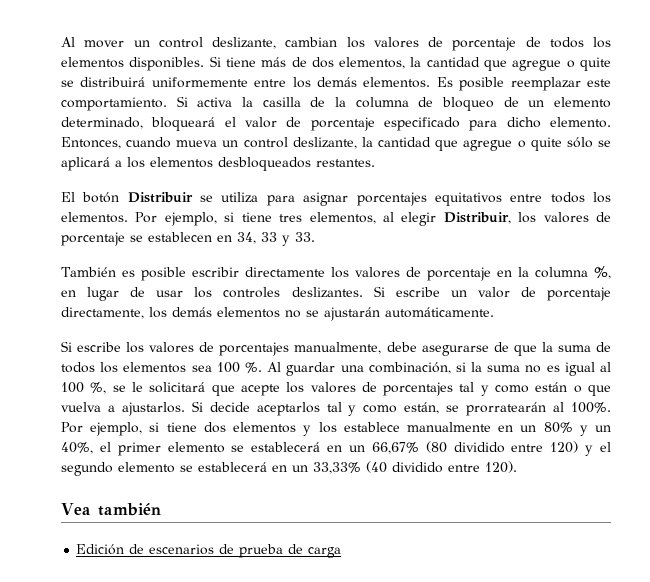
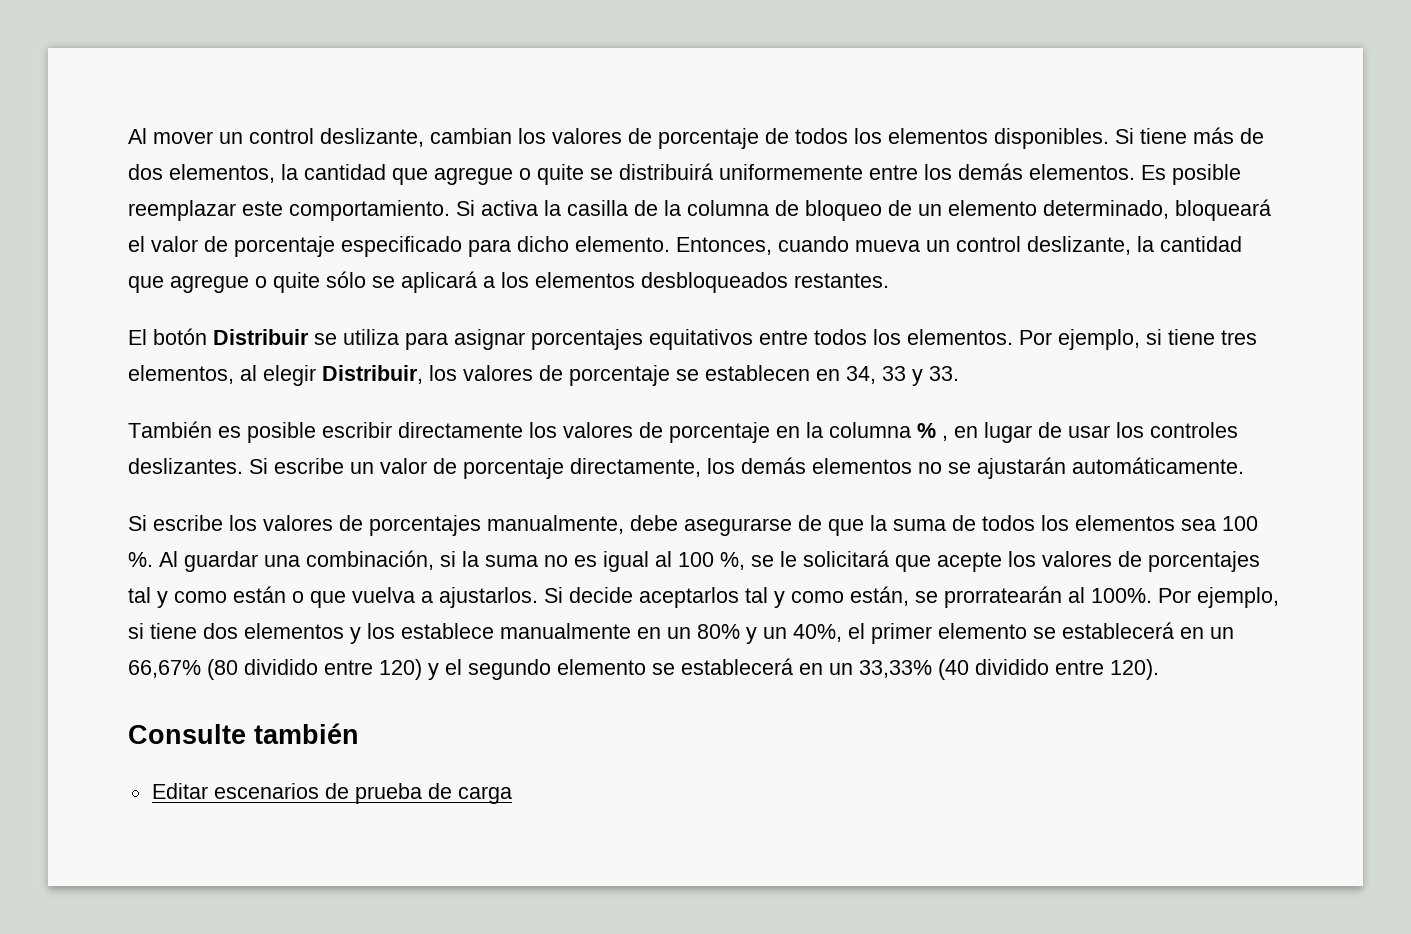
- También es posible escribir directamente los valores de porcentaje en la columna %, en lugar de usar los controles deslizantes.
+ También es posible escribir directamente los valores de porcentaje en la columna % , en lugar de usar los controles deslizantes.
- Vea también
+ Consulte también
- Edición de escenarios de prueba de carga
+ Editar escenarios de prueba de carga

